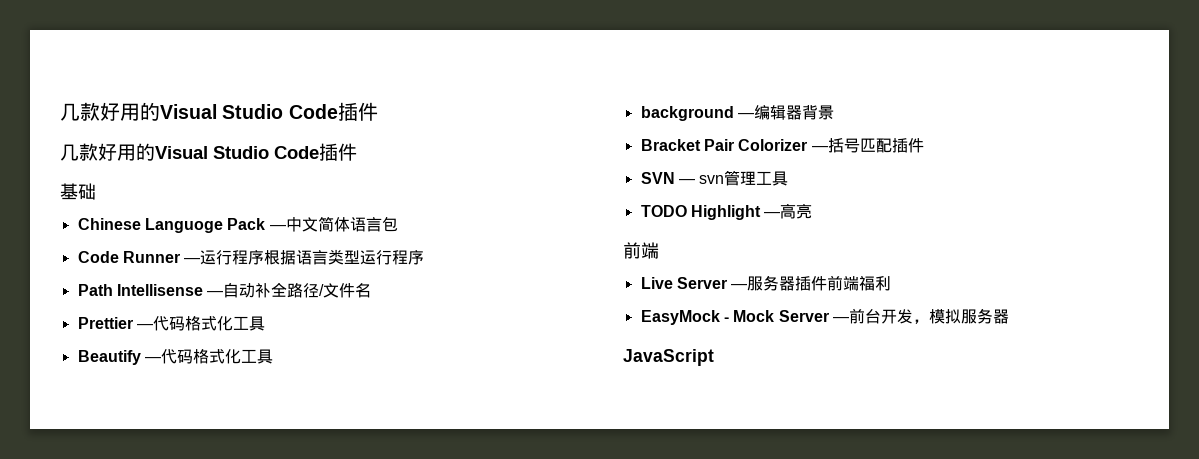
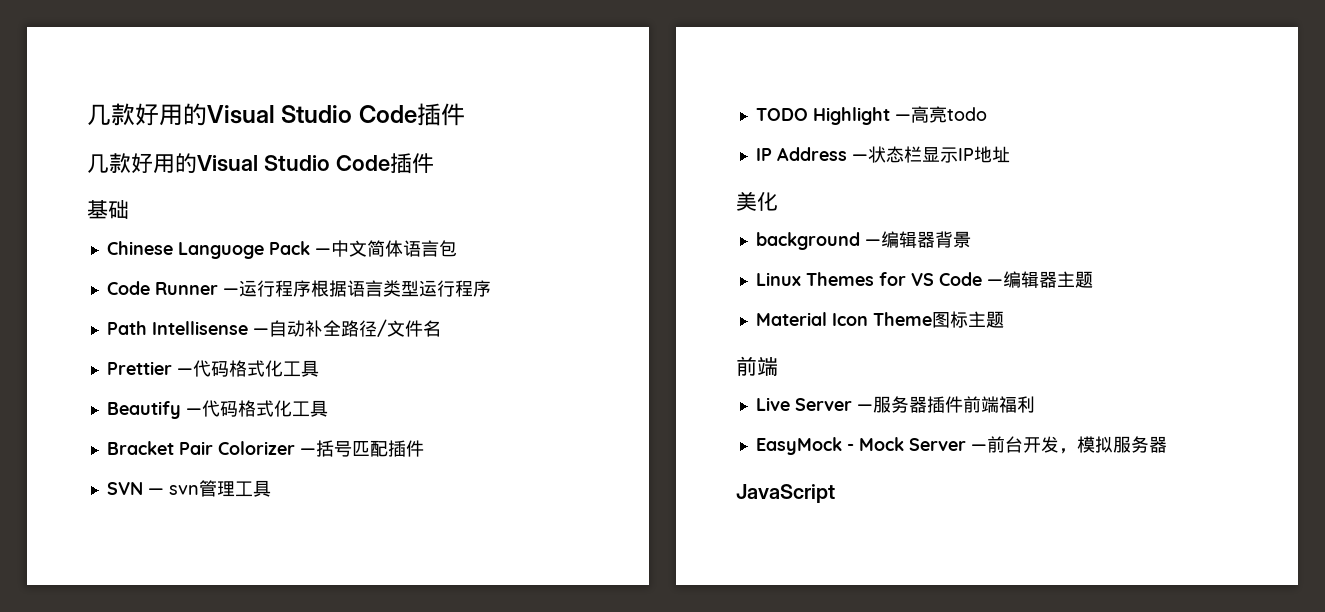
- background —编辑器背景
- TODO Highlight —高亮
+ TODO Highlight —高亮todo
+ IP Address —状态栏显示IP地址
+ 美化
+ background —编辑器背景
+ Linux Themes for VS Code —编辑器主题
+ Material Icon Theme图标主题

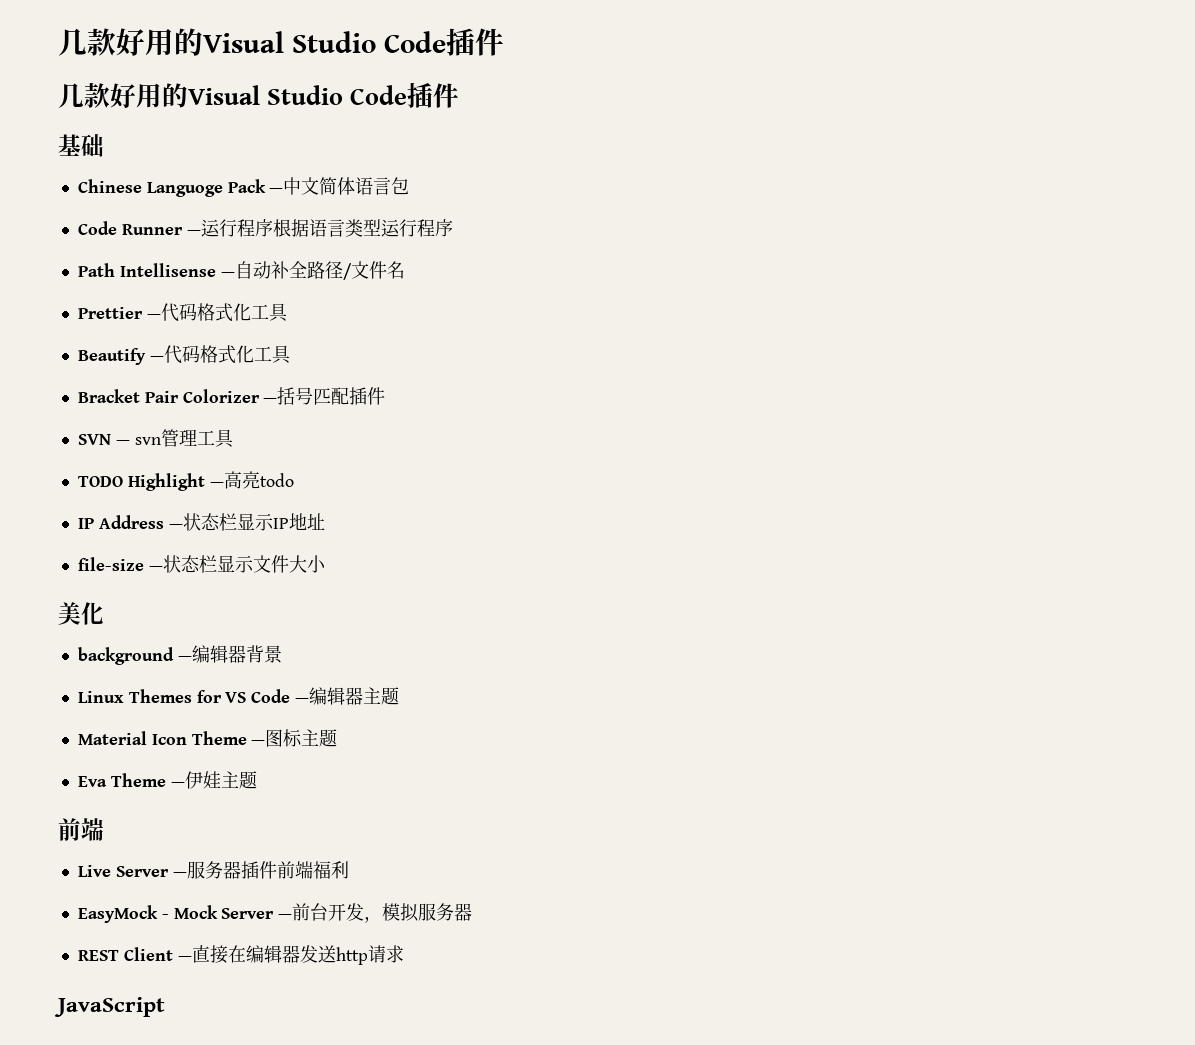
+ file-size —状态栏显示文件大小
- Material Icon Theme图标主题
+ Material Icon Theme —图标主题
+ Eva Theme —伊娃主题
+ REST Client —直接在编辑器发送http请求

